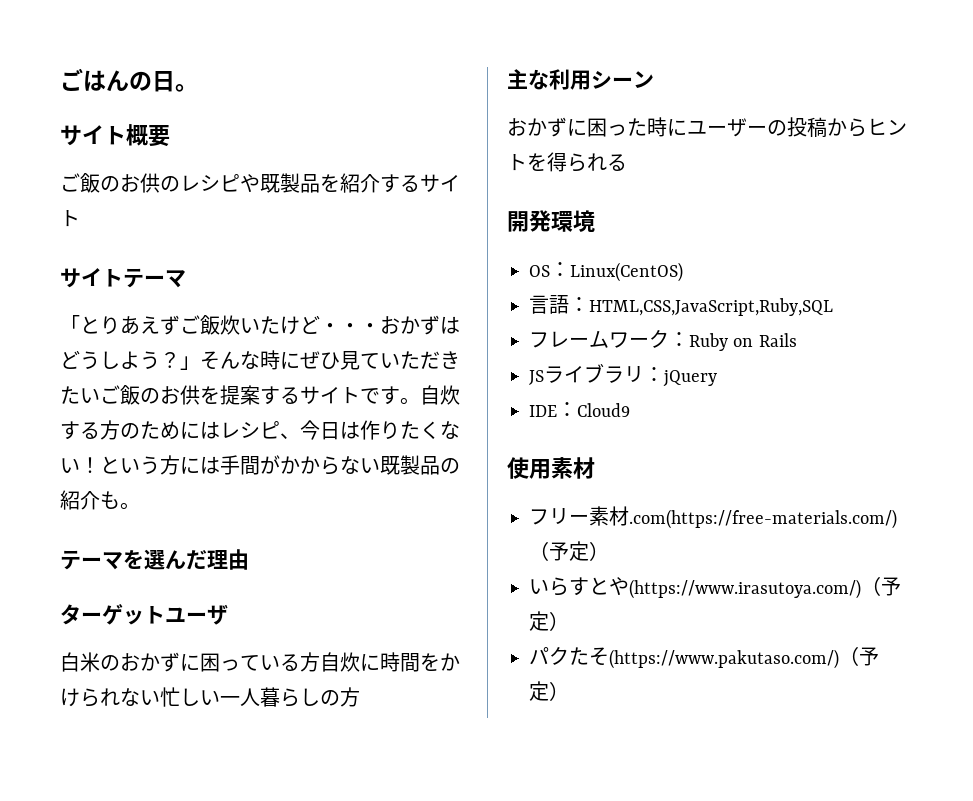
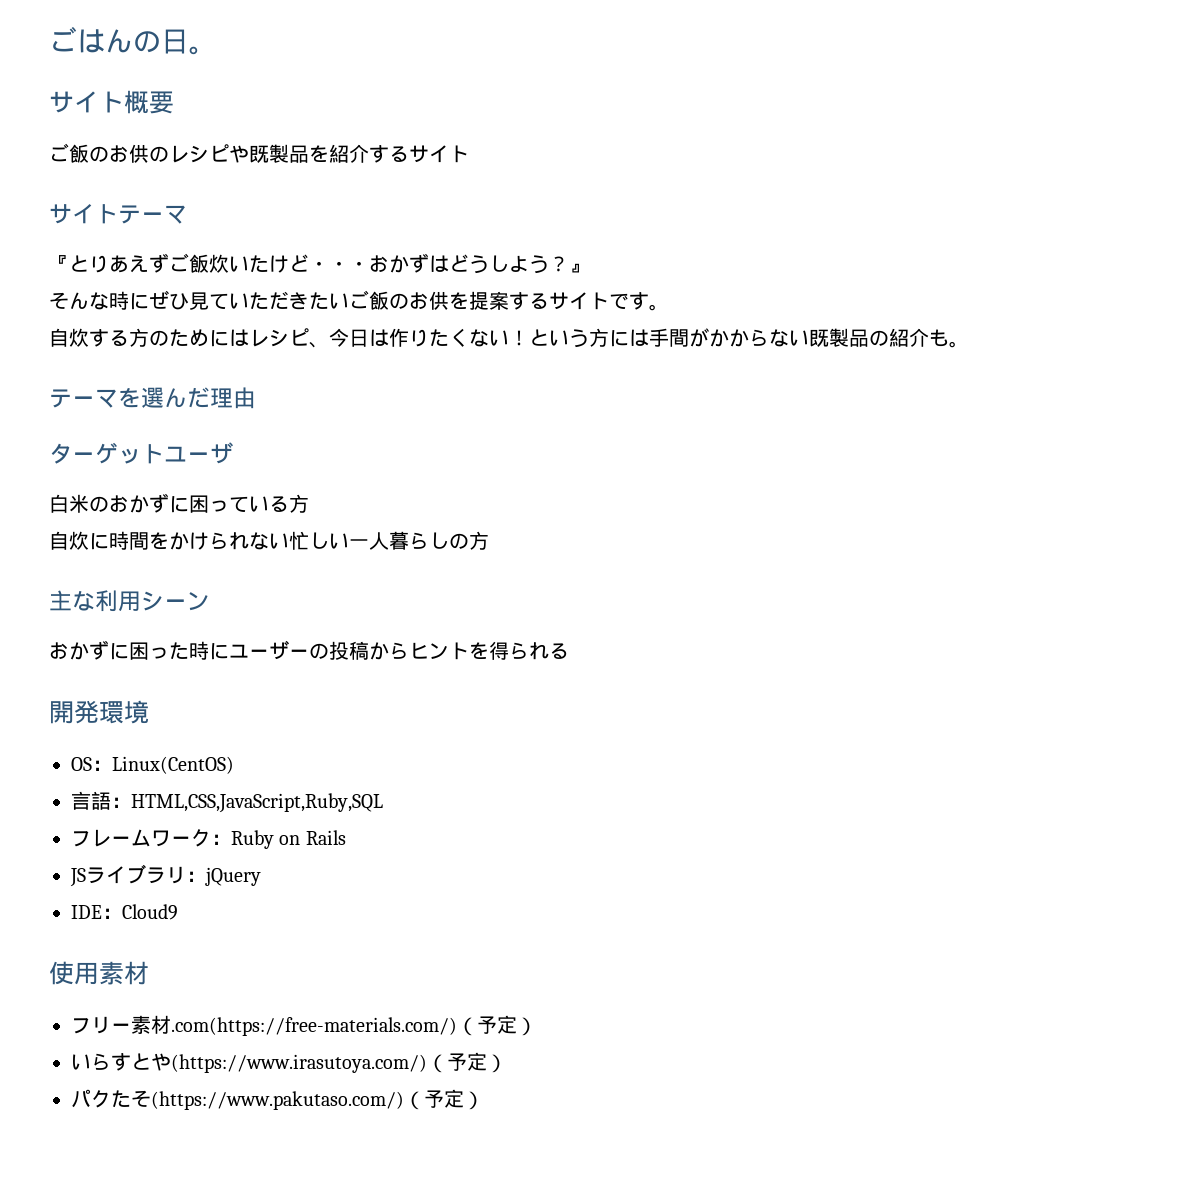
- 「とりあえずご飯炊いたけど・・・おかずはどうしよう？」そんな時にぜひ見ていただきたいご飯のお供を提案するサイトです。自炊する方のためにはレシピ、今日は作りたくない！
+ 『とりあえずご飯炊いたけど・・・おかずはどうしよう？』
+ そんな時にぜひ見ていただきたいご飯のお供を提案するサイトです。
+ 自炊する方のためにはレシピ、今日は作りたくない！
- 白米のおかずに困っている方自炊に時間をかけられない忙しい一人暮らしの方
+ 白米のおかずに困っている方
+ 自炊に時間をかけられない忙しい一人暮らしの方

